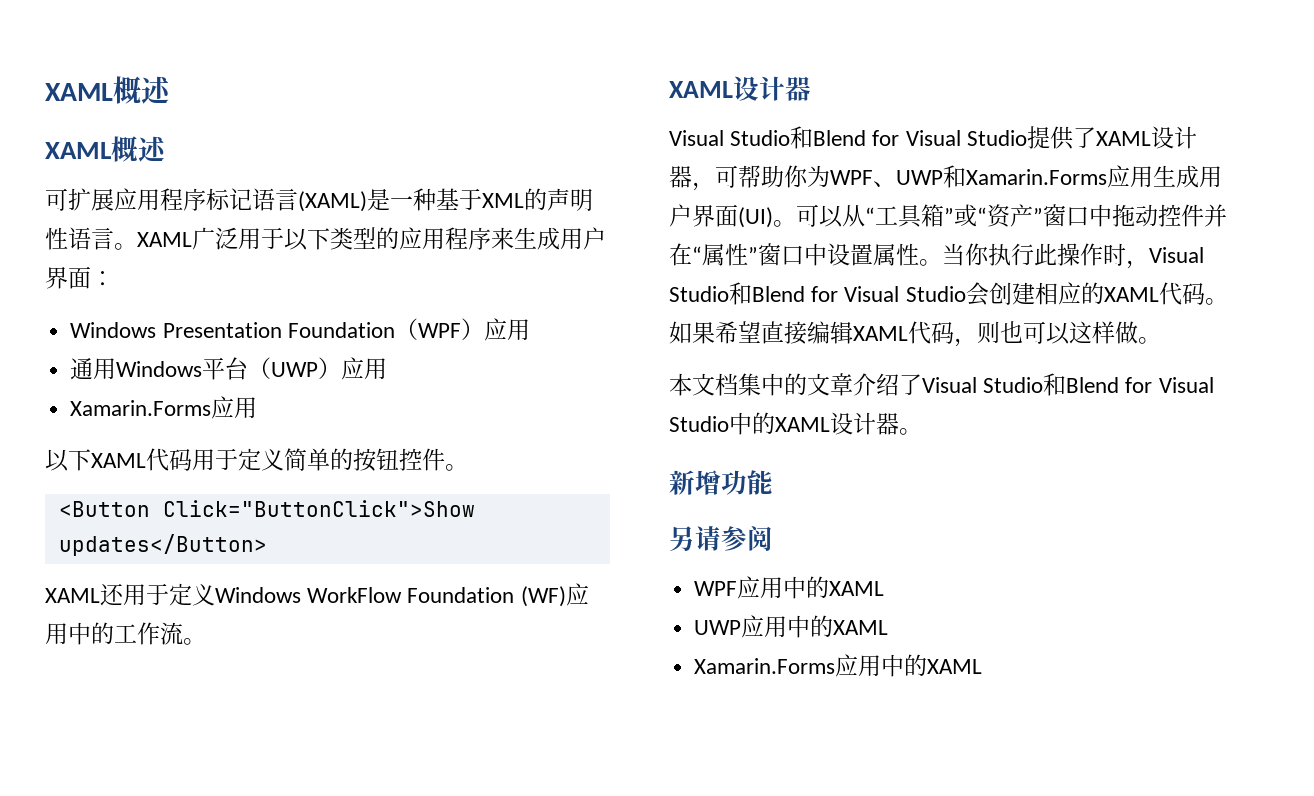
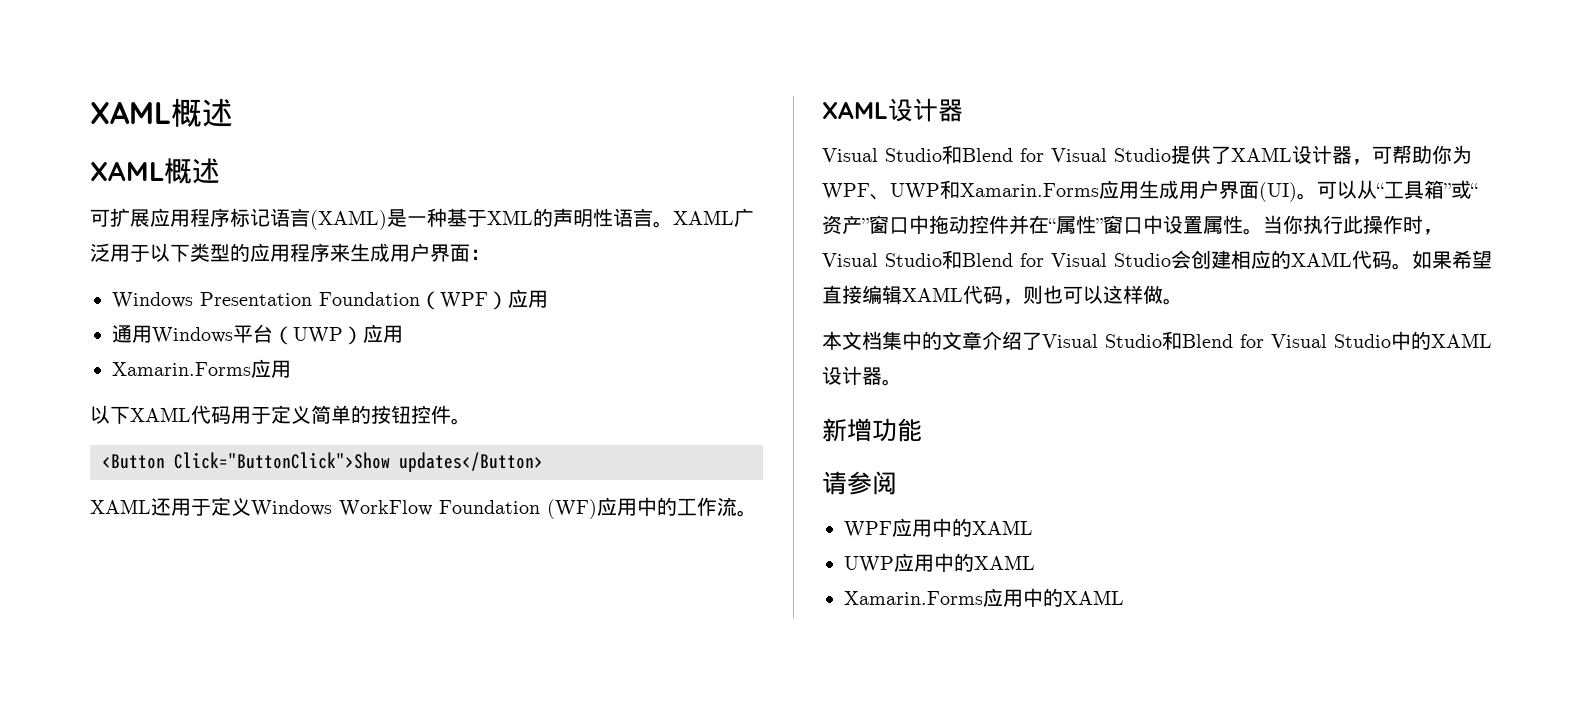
- 另请参阅
+ 请参阅

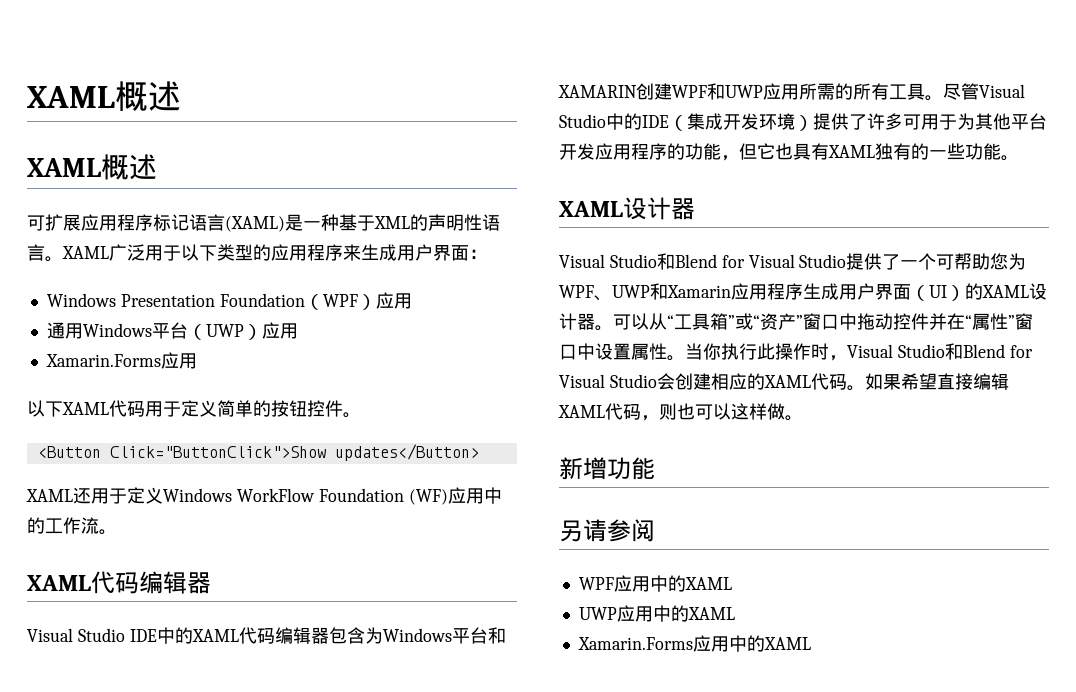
  XAML还用于定义Windows WorkFlow Foundation (WF)应用中的工作流。
+ XAML代码编辑器
+ Visual Studio IDE中的XAML代码编辑器包含为Windows平台和XAMARIN创建WPF和UWP应用所需的所有工具。尽管Visual Studio中的IDE（集成开发环境）提供了许多可用于为其他平台开发应用程序的功能，但它也具有XAML独有的一些功能。
- Visual Studio和Blend for Visual Studio提供了XAML设计器，可帮助你为WPF、UWP和Xamarin.Forms应用生成用户界面(UI)。
+ Visual Studio和Blend for Visual Studio提供了一个可帮助您为WPF、UWP和Xamarin应用程序生成用户界面（UI）的XAML设计器。
- 本文档集中的文章介绍了Visual Studio和Blend for Visual Studio中的XAML设计器。
- 请参阅
+ 另请参阅

